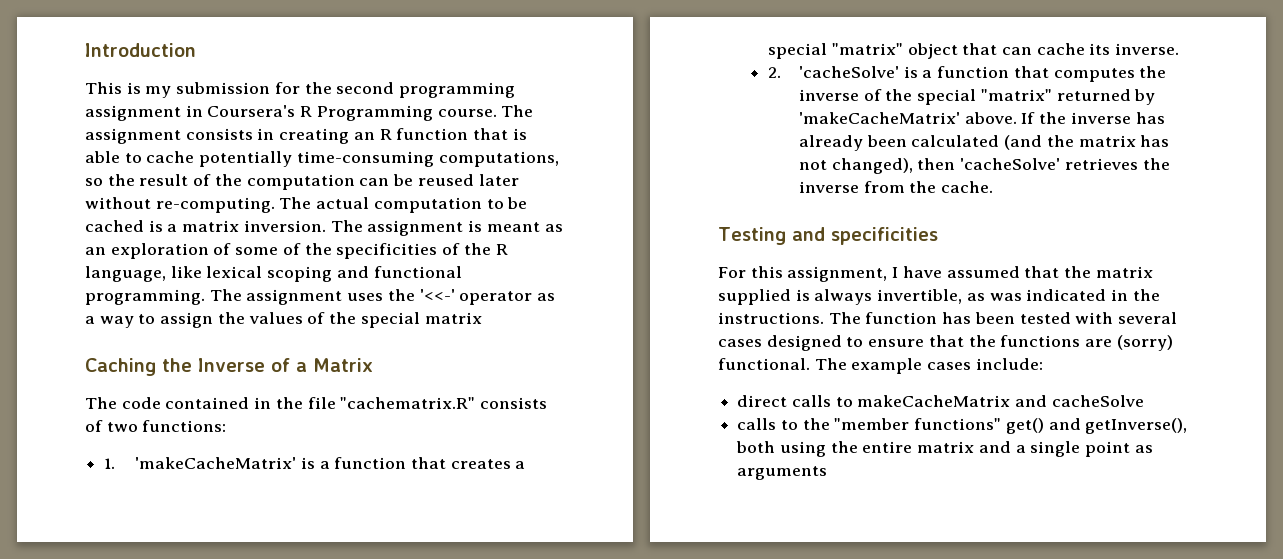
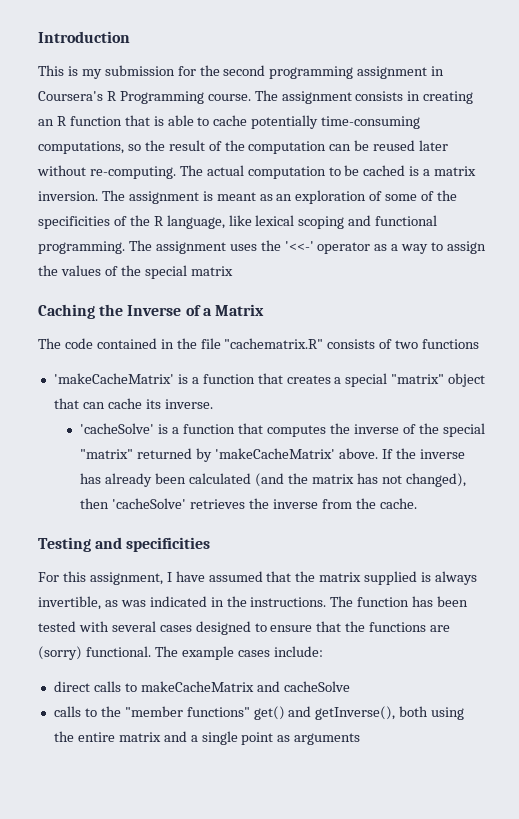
- The code contained in the file "cachematrix.R" consists of two functions:
- 1. 'makeCacheMatrix' is a function that creates a special "matrix" object that can cache its inverse.
+ The code contained in the file "cachematrix.R" consists of two functions
+ 'makeCacheMatrix' is a function that creates a special "matrix" object that can cache its inverse.
- 2. 'cacheSolve' is a function that computes the inverse of the special "matrix" returned by 'makeCacheMatrix' above.
+ 'cacheSolve' is a function that computes the inverse of the special "matrix" returned by 'makeCacheMatrix' above.

